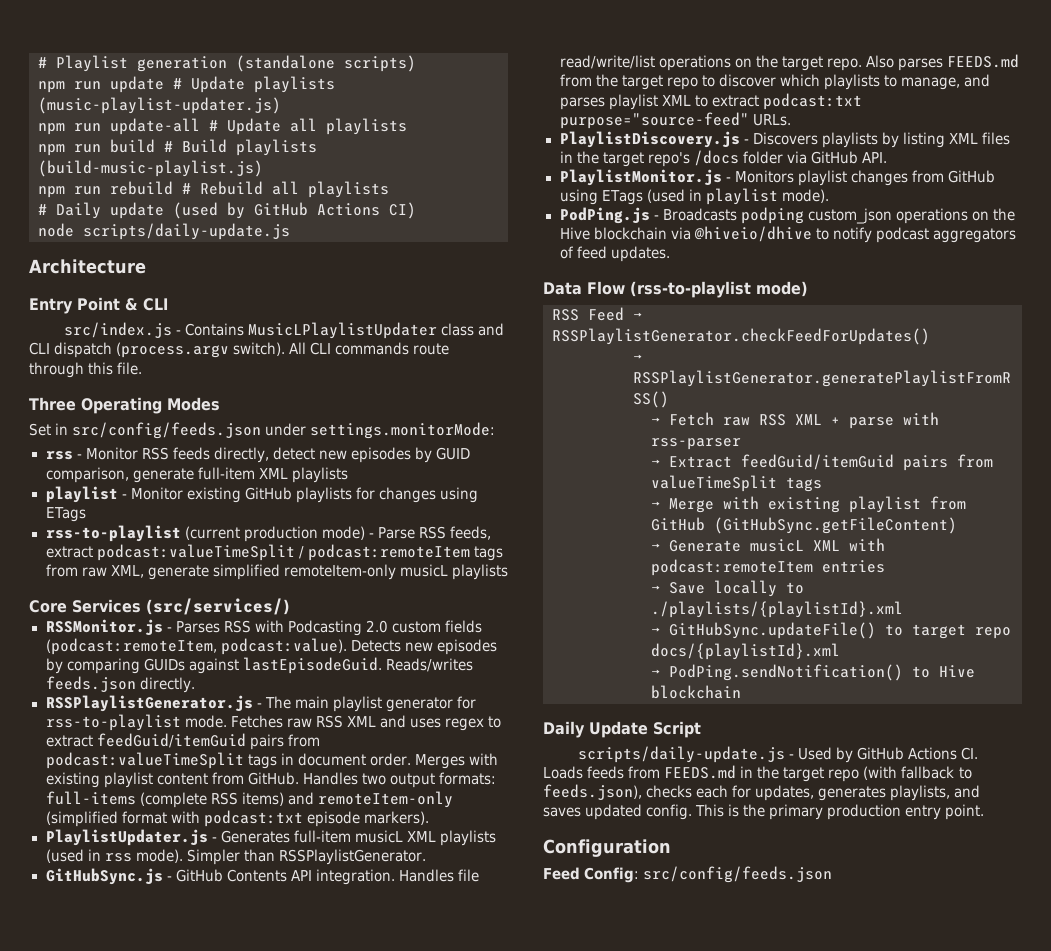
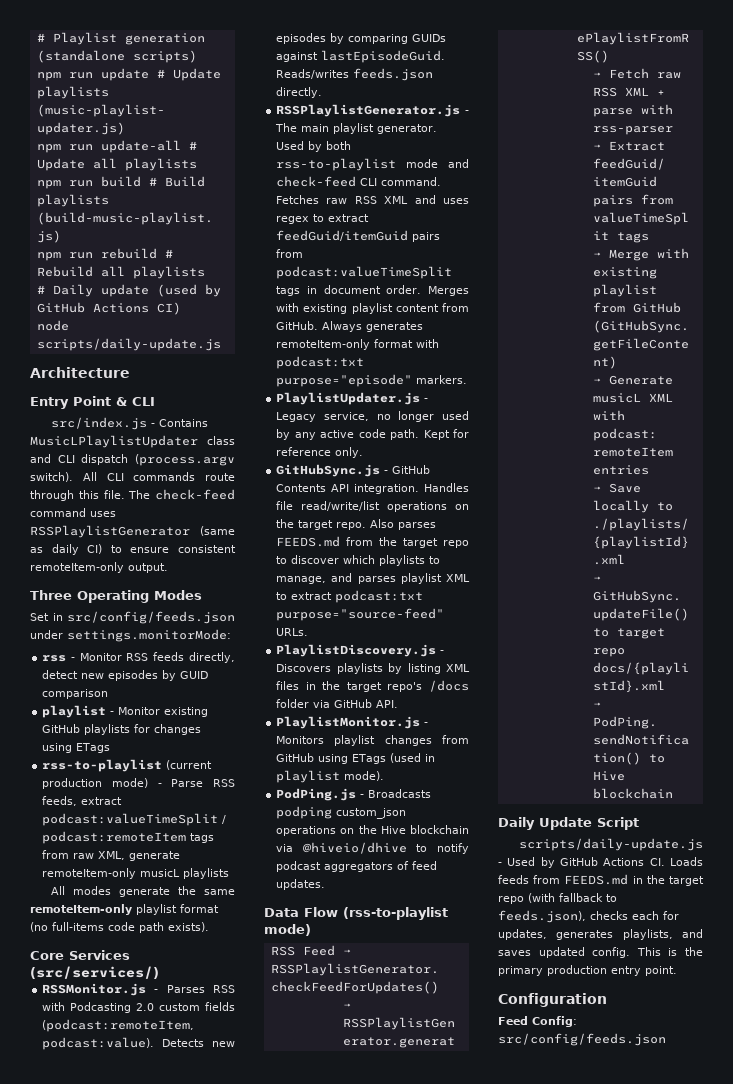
+ The check-feed command uses RSSPlaylistGenerator (same as daily CI) to ensure consistent remoteItem-only output.
- rss - Monitor RSS feeds directly, detect new episodes by GUID comparison, generate full-item XML playlists
+ rss - Monitor RSS feeds directly, detect new episodes by GUID comparison
- rss-to-playlist (current production mode) - Parse RSS feeds, extract podcast:valueTimeSplit / podcast:remoteItem tags from raw XML, generate simplified remoteItem-only musicL playlists
+ rss-to-playlist (current production mode) - Parse RSS feeds, extract podcast:valueTimeSplit / podcast:remoteItem tags from raw XML, generate remoteItem-only musicL playlists
+ All modes generate the same remoteItem-only playlist format (no full-items code path exists).
- RSSPlaylistGenerator.js - The main playlist generator for rss-to-playlist mode.
+ RSSPlaylistGenerator.js - The main playlist generator. Used by both rss-to-playlist mode and check-feed CLI command.
- Handles two output formats: full-items (complete RSS items) and remoteItem-only (simplified format with podcast:txt episode markers).
+ Always generates remoteItem-only format with podcast:txt purpose="episode" markers.
- PlaylistUpdater.js - Generates full-item musicL XML playlists (used in rss mode). Simpler than RSSPlaylistGenerator.
+ PlaylistUpdater.js - Legacy service, no longer used by any active code path. Kept for reference only.

